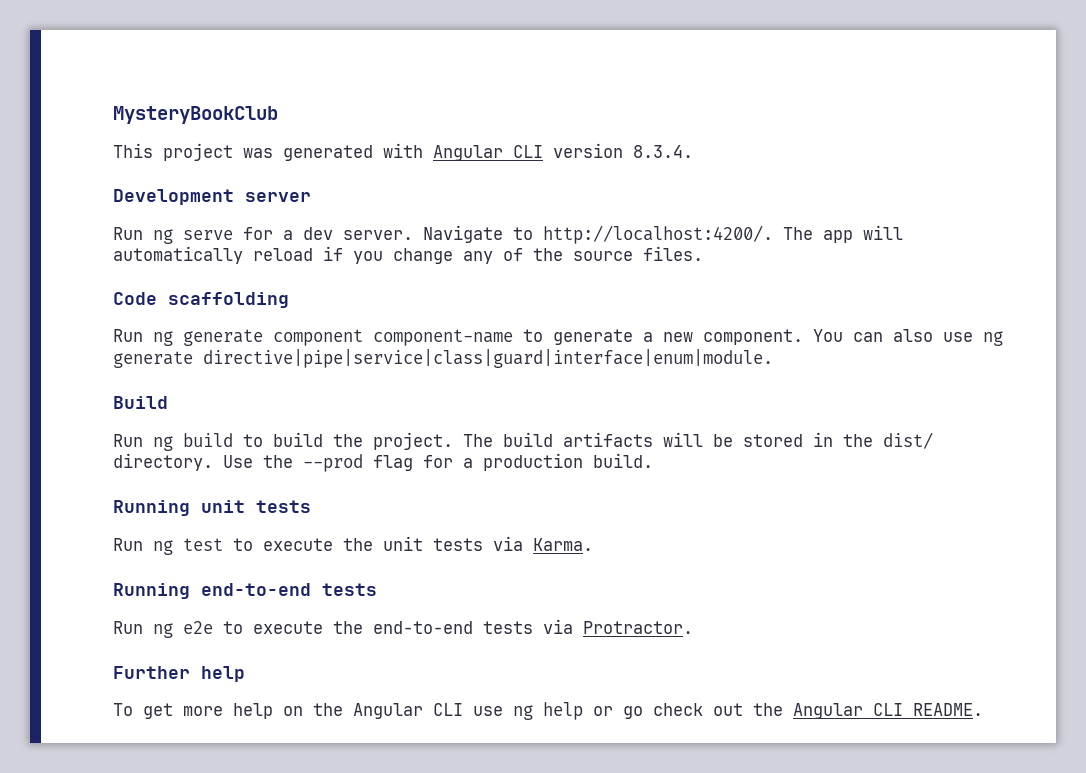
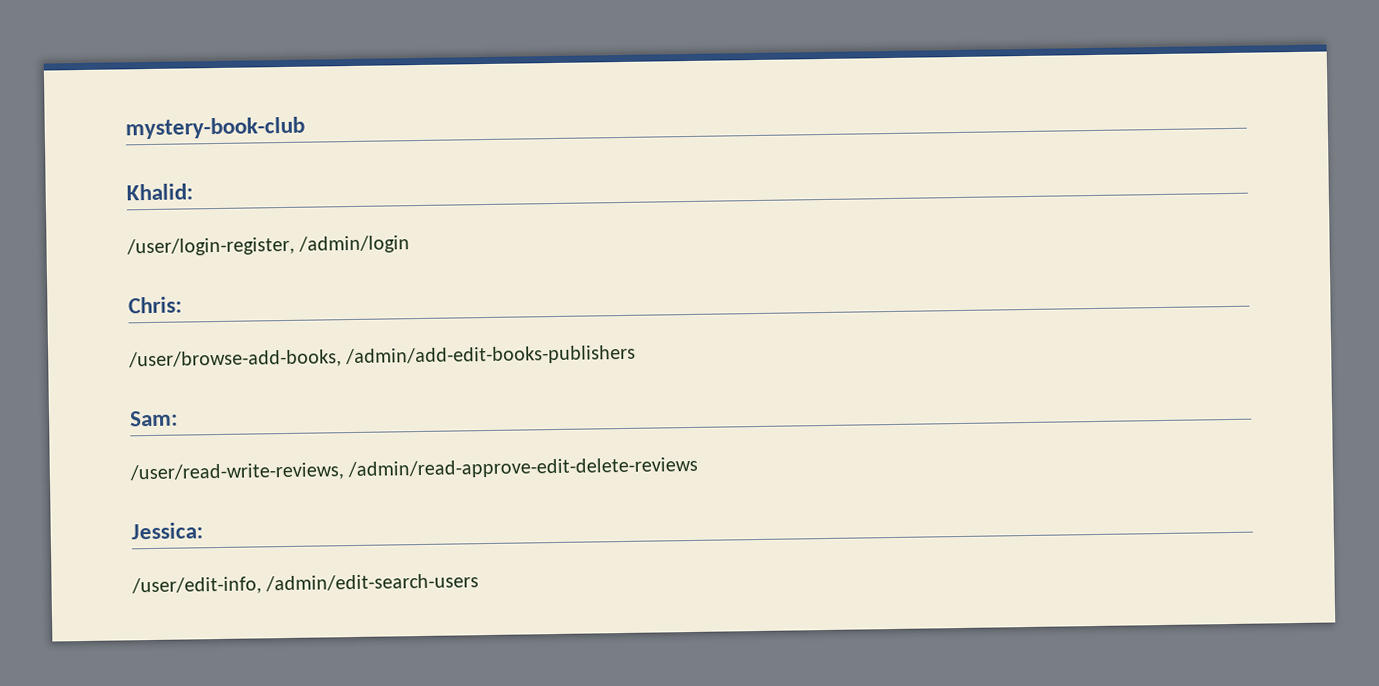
- MysteryBookClub
- This project was generated with Angular CLI version 8.3.4.
- Development server
- Run ng serve for a dev server. Navigate to http://localhost:4200/. The app will automatically reload if you change any of the source files.
- Code scaffolding
- Run ng generate component component-name to generate a new component. You can also use ng generate directive|pipe|service|class|guard|interface|enum|module.
- Build
- Run ng build to build the project. The build artifacts will be stored in the dist/ directory. Use the --prod flag for a production build.
- Running unit tests
- Run ng test to execute the unit tests via Karma.
- Running end-to-end tests
- Run ng e2e to execute the end-to-end tests via Protractor.
- Further help
- To get more help on the Angular CLI use ng help or go check out the Angular CLI README.
+ mystery-book-club
+ Khalid:
+ /user/login-register, /admin/login
+ Chris:
+ /user/browse-add-books, /admin/add-edit-books-publishers
+ Sam:
+ /user/read-write-reviews, /admin/read-approve-edit-delete-reviews
+ Jessica:
+ /user/edit-info, /admin/edit-search-users

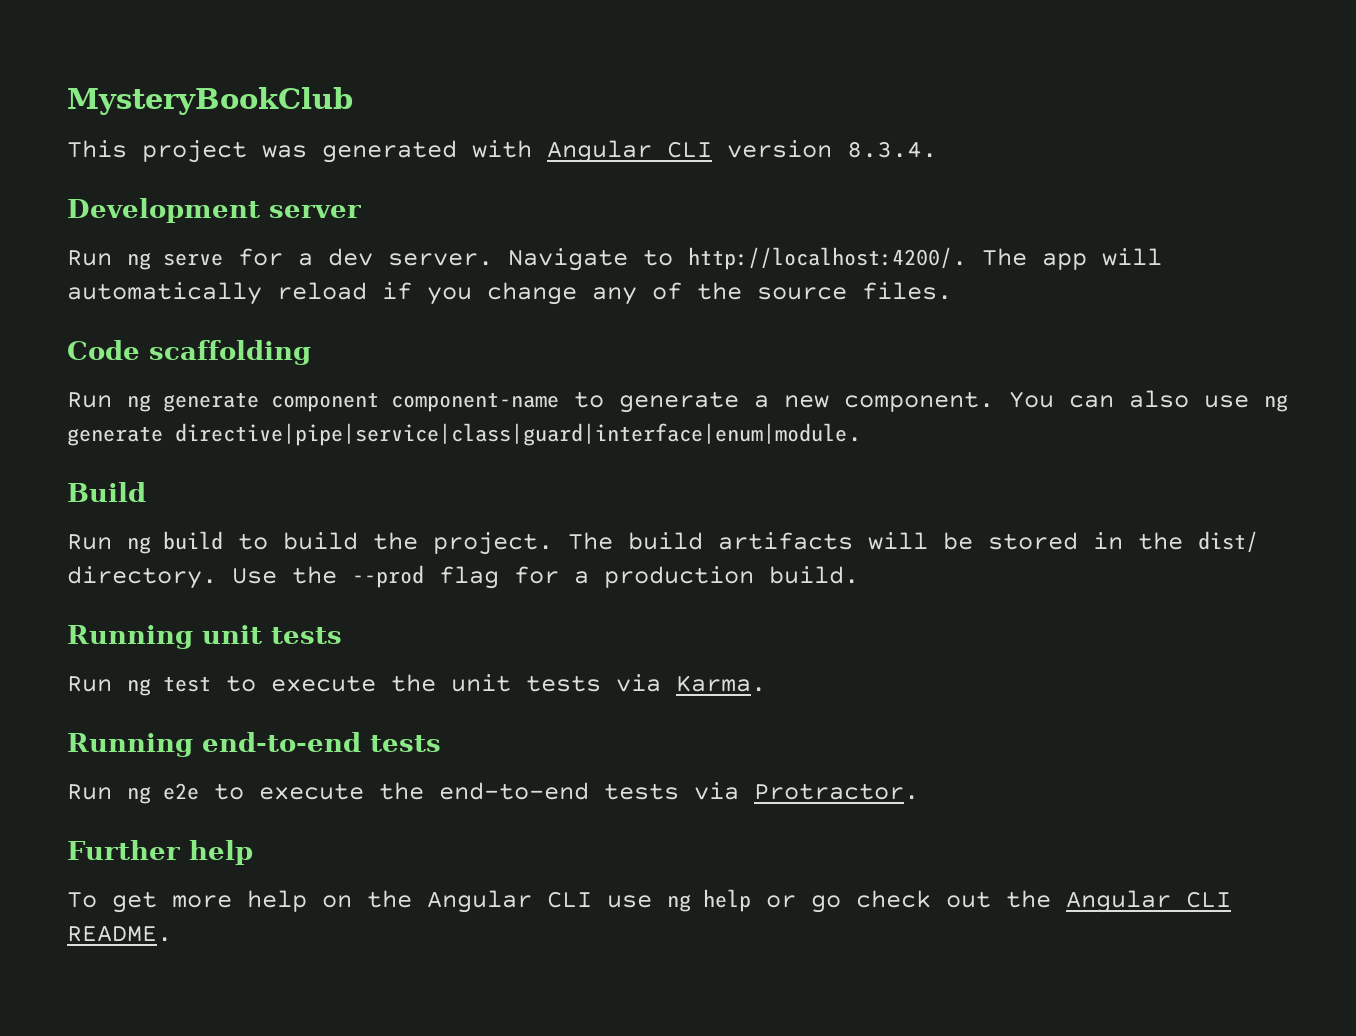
- mystery-book-club
- Khalid:
- /user/login-register, /admin/login
- Chris:
- /user/browse-add-books, /admin/add-edit-books-publishers
- Sam:
- /user/read-write-reviews, /admin/read-approve-edit-delete-reviews
- Jessica:
- /user/edit-info, /admin/edit-search-users
+ MysteryBookClub
+ This project was generated with Angular CLI version 8.3.4.
+ Development server
+ Run ng serve for a dev server. Navigate to http://localhost:4200/. The app will automatically reload if you change any of the source files.
+ Code scaffolding
+ Run ng generate component component-name to generate a new component. You can also use ng generate directive|pipe|service|class|guard|interface|enum|module.
+ Build
+ Run ng build to build the project. The build artifacts will be stored in the dist/ directory. Use the --prod flag for a production build.
+ Running unit tests
+ Run ng test to execute the unit tests via Karma.
+ Running end-to-end tests
+ Run ng e2e to execute the end-to-end tests via Protractor.
+ Further help
+ To get more help on the Angular CLI use ng help or go check out the Angular CLI README.

